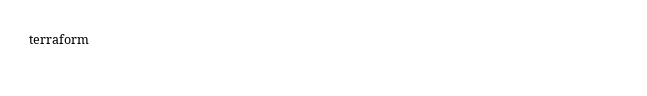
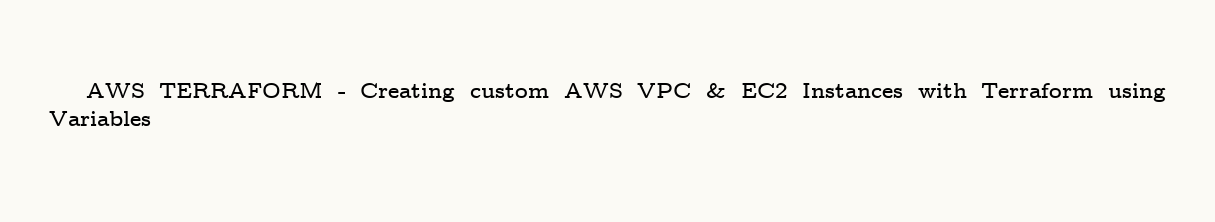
- terraform
+ AWS TERRAFORM - Creating custom AWS VPC & EC2 Instances with Terraform using Variables

